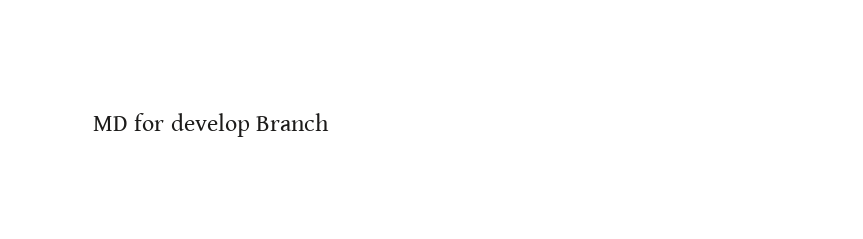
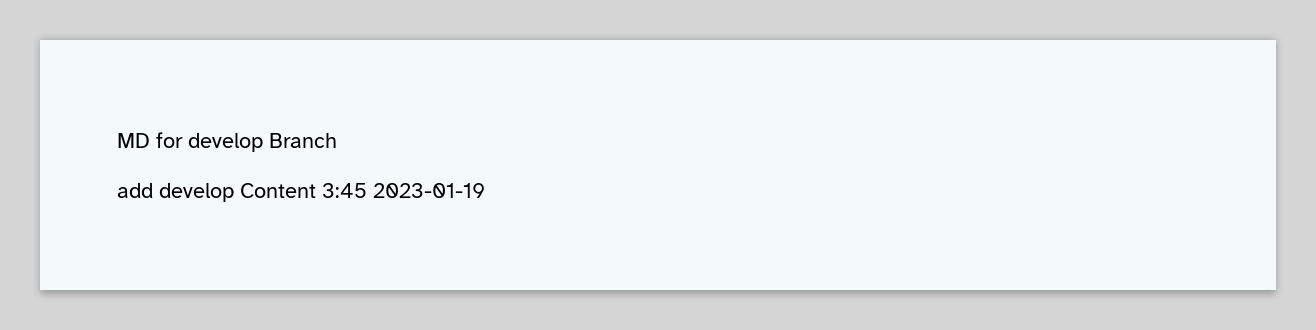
+ add develop Content 3:45 2023-01-19

